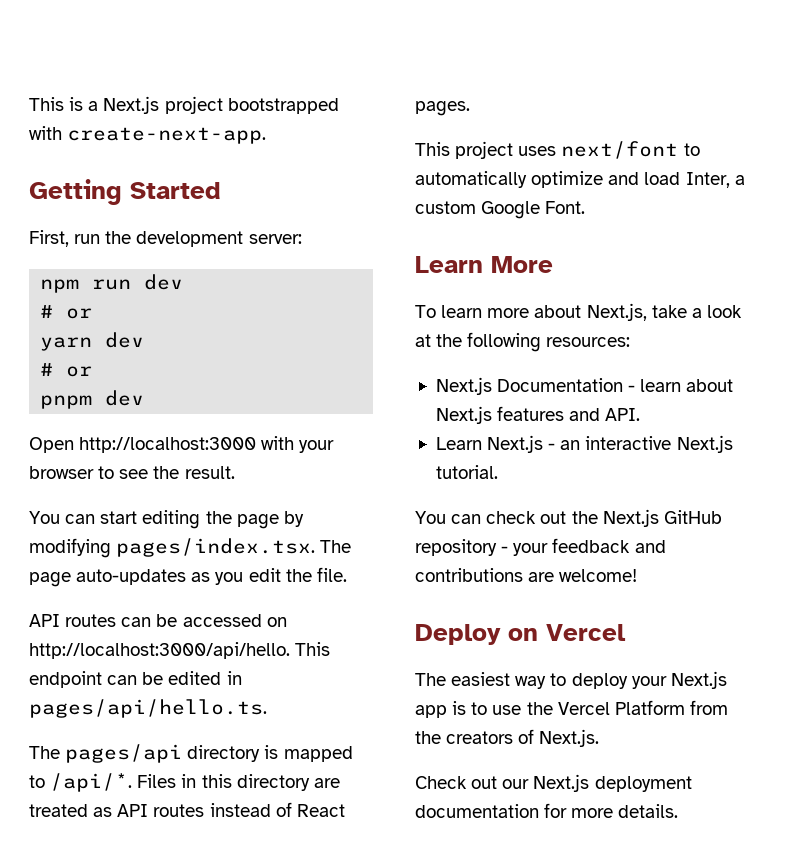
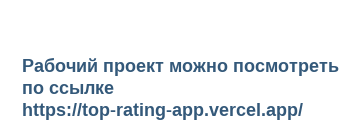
- This is a Next.js project bootstrapped with create-next-app.
- Getting Started
- First, run the development server:
- npm run dev
- # or
- yarn dev
- # or
- pnpm dev
- Open http://localhost:3000 with your browser to see the result.
- You can start editing the page by modifying pages/index.tsx. The page auto-updates as you edit the file.
- API routes can be accessed on http://localhost:3000/api/hello. This endpoint can be edited in pages/api/hello.ts.
- The pages/api directory is mapped to /api/*. Files in this directory are treated as API routes instead of React pages.
- This project uses next/font to automatically optimize and load Inter, a custom Google Font.
- Learn More
- To learn more about Next.js, take a look at the following resources:
- Next.js Documentation - learn about Next.js features and API.
- Learn Next.js - an interactive Next.js tutorial.
- You can check out the Next.js GitHub repository - your feedback and contributions are welcome!
- Deploy on Vercel
- The easiest way to deploy your Next.js app is to use the Vercel Platform from the creators of Next.js.
- Check out our Next.js deployment documentation for more details.
+ Рабочий проект можно посмотреть по ссылке https://top-rating-app.vercel.app/

